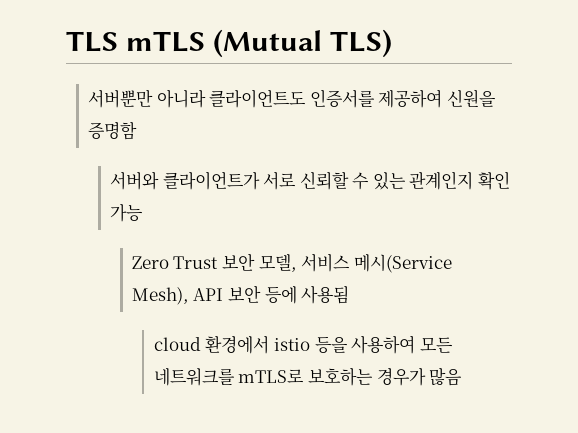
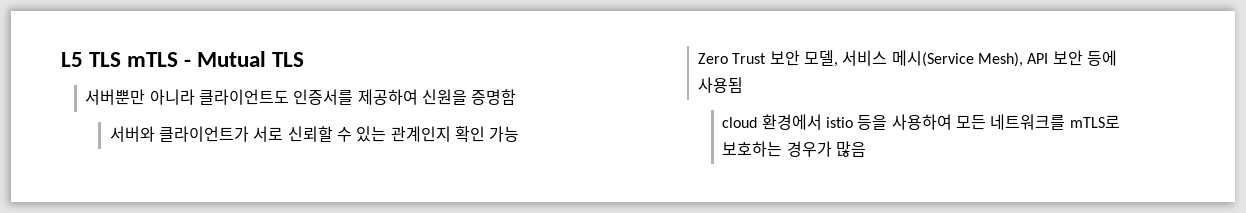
- TLS mTLS (Mutual TLS)
+ L5 TLS mTLS - Mutual TLS

